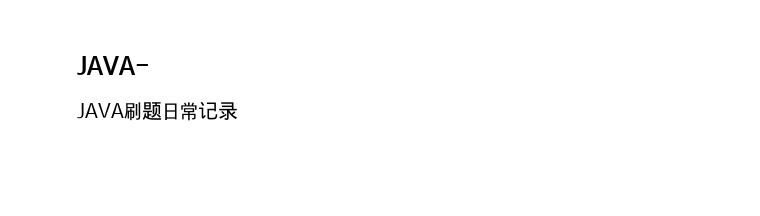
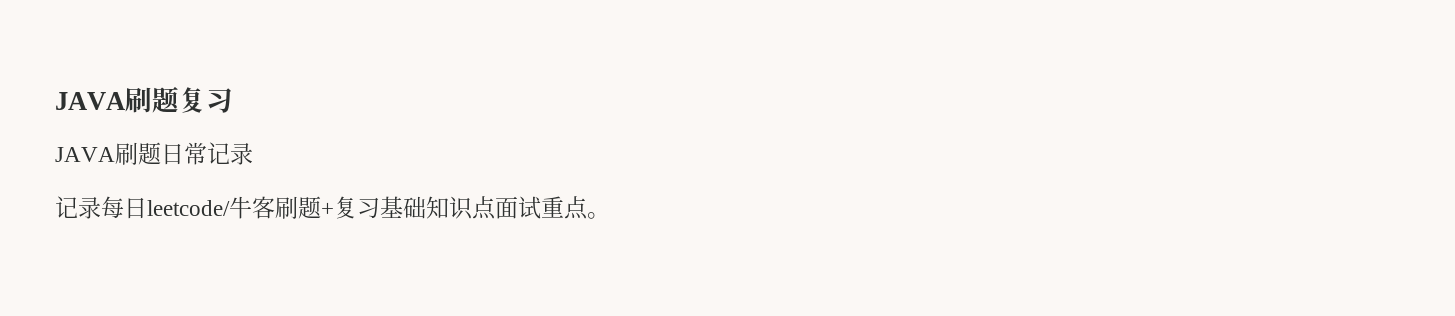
- JAVA-
+ JAVA刷题复习
+ 记录每日leetcode/牛客刷题+复习基础知识点面试重点。

